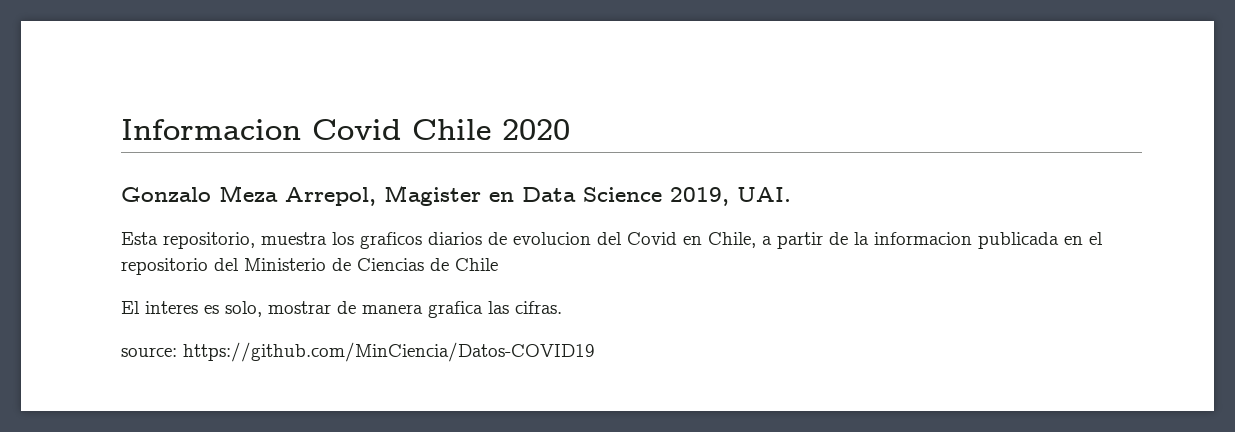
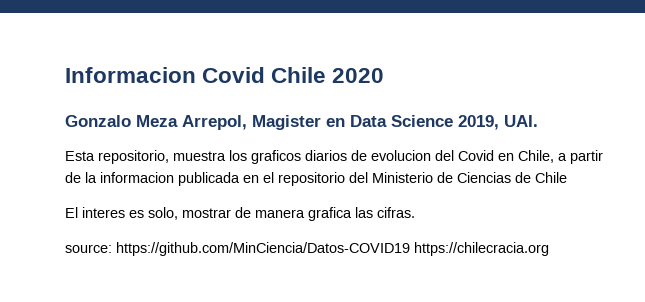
- source: https://github.com/MinCiencia/Datos-COVID19
+ source: https://github.com/MinCiencia/Datos-COVID19 https://chilecracia.org

